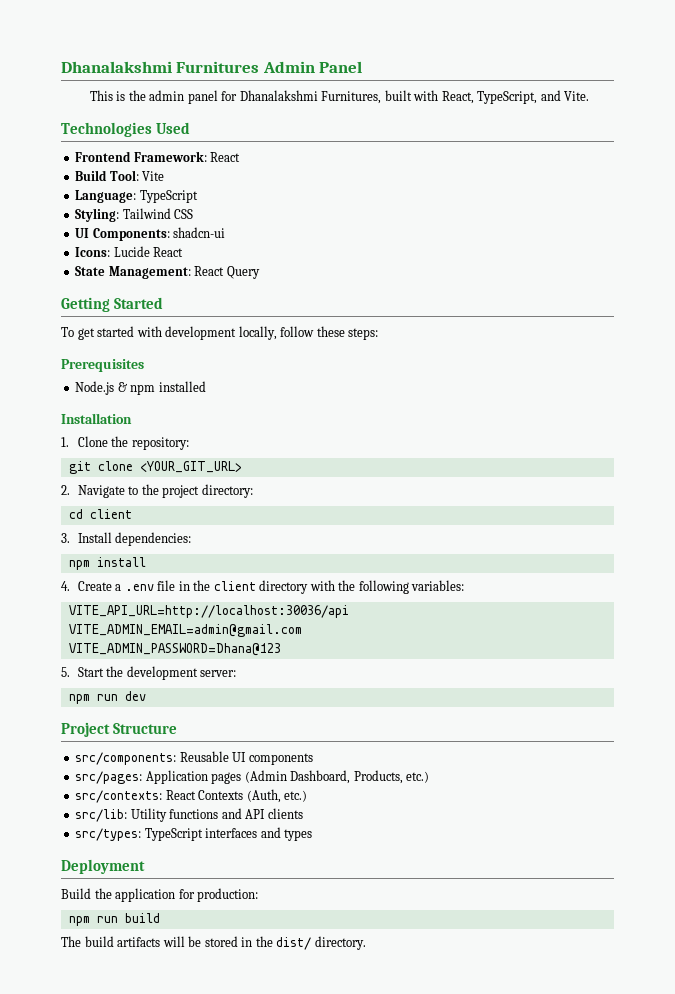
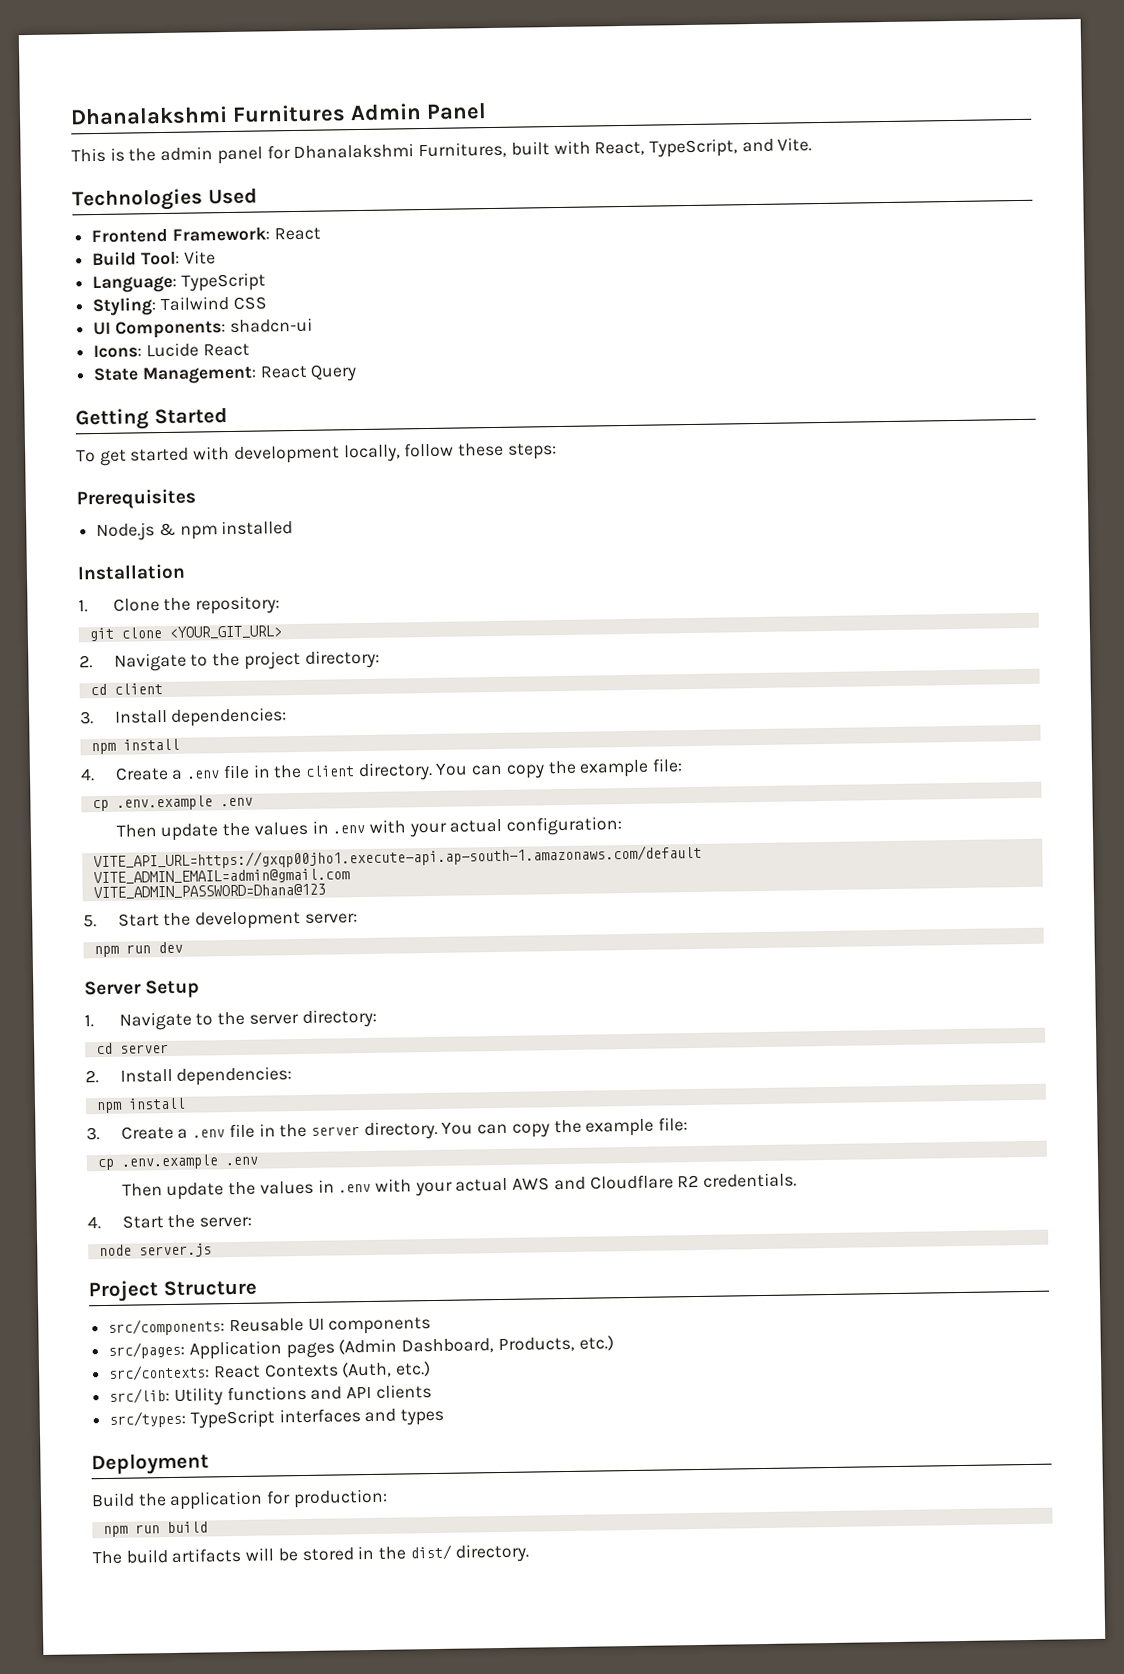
- 4. Create a .env file in the client directory with the following variables:
- VITE_API_URL=http://localhost:30036/api
+ 4. Create a .env file in the client directory. You can copy the example file:
+ cp .env.example .env
+ Then update the values in .env with your actual configuration:
+ VITE_API_URL=https://gxqp00jho1.execute-api.ap-south-1.amazonaws.com/default
+ Server Setup
+ 1. Navigate to the server directory:
+ cd server
+ 2. Install dependencies:
+ npm install
+ 3. Create a .env file in the server directory. You can copy the example file:
+ cp .env.example .env
+ Then update the values in .env with your actual AWS and Cloudflare R2 credentials.
+ 4. Start the server:
+ node server.js

